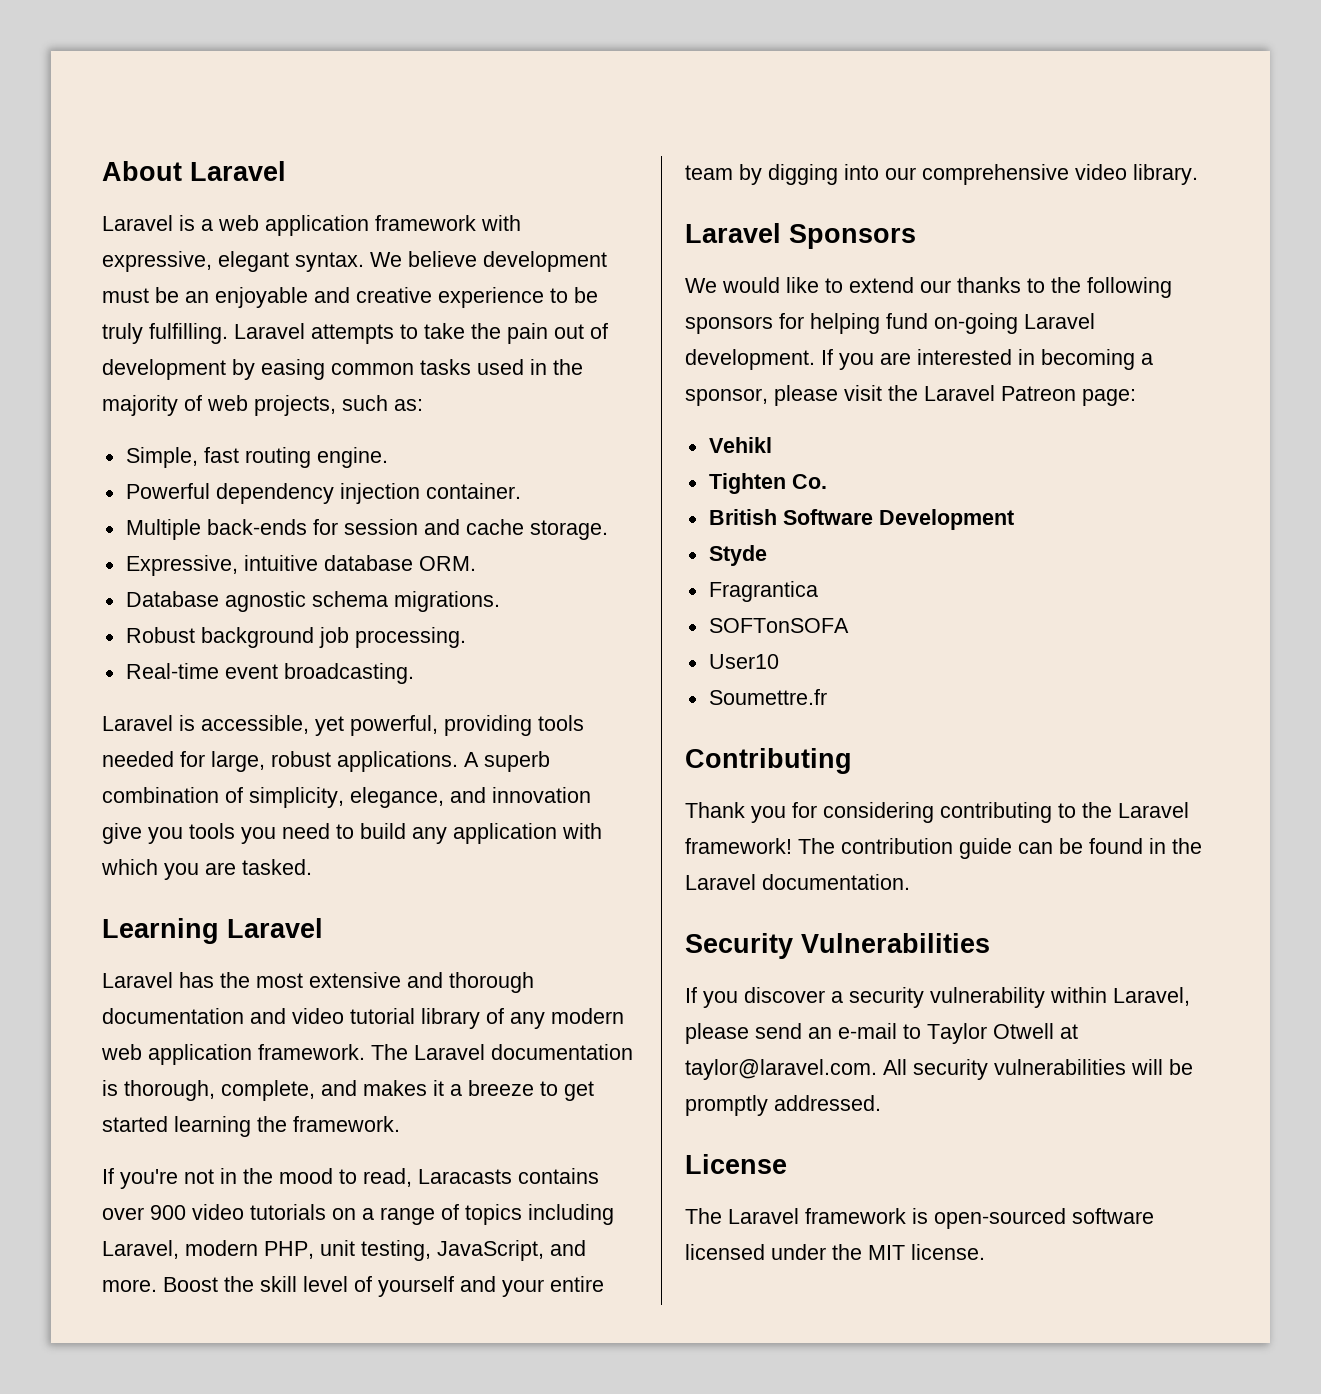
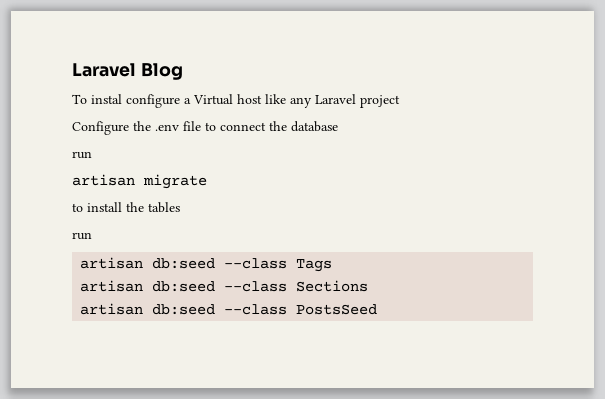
- About Laravel
- Laravel is a web application framework with expressive, elegant syntax. We believe development must be an enjoyable and creative experience to be truly fulfilling. Laravel attempts to take the pain out of development by easing common tasks used in the majority of web projects, such as:
- Simple, fast routing engine.
- Powerful dependency injection container.
- Multiple back-ends for session and cache storage.
- Expressive, intuitive database ORM.
- Database agnostic schema migrations.
- Robust background job processing.
- Real-time event broadcasting.
- Laravel is accessible, yet powerful, providing tools needed for large, robust applications. A superb combination of simplicity, elegance, and innovation give you tools you need to build any application with which you are tasked.
- Learning Laravel
- Laravel has the most extensive and thorough documentation and video tutorial library of any modern web application framework. The Laravel documentation is thorough, complete, and makes it a breeze to get started learning the framework.
- If you're not in the mood to read, Laracasts contains over 900 video tutorials on a range of topics including Laravel, modern PHP, unit testing, JavaScript, and more. Boost the skill level of yourself and your entire team by digging into our comprehensive video library.
- Laravel Sponsors
- We would like to extend our thanks to the following sponsors for helping fund on-going Laravel development. If you are interested in becoming a sponsor, please visit the Laravel Patreon page:
- Vehikl
- Tighten Co.
- British Software Development
- Styde
- Fragrantica
- SOFTonSOFA
- User10
- Soumettre.fr
- Contributing
- Thank you for considering contributing to the Laravel framework! The contribution guide can be found in the Laravel documentation.
- Security Vulnerabilities
- If you discover a security vulnerability within Laravel, please send an e-mail to Taylor Otwell at taylor@laravel.com. All security vulnerabilities will be promptly addressed.
- License
- The Laravel framework is open-sourced software licensed under the MIT license.
+ Laravel Blog
+ To instal configure a Virtual host like any Laravel project
+ Configure the .env file to connect the database
+ run
+ artisan migrate
+ to install the tables
+ run
+ artisan db:seed --class Tags
+ artisan db:seed --class Sections
+ artisan db:seed --class PostsSeed

